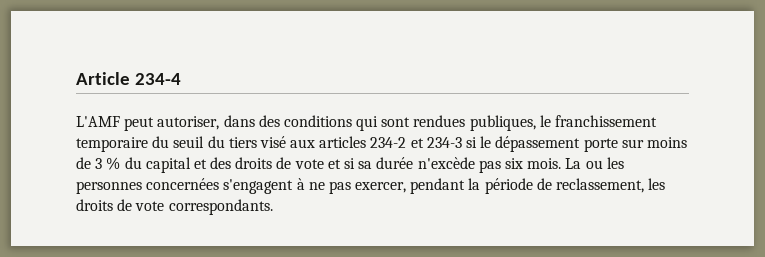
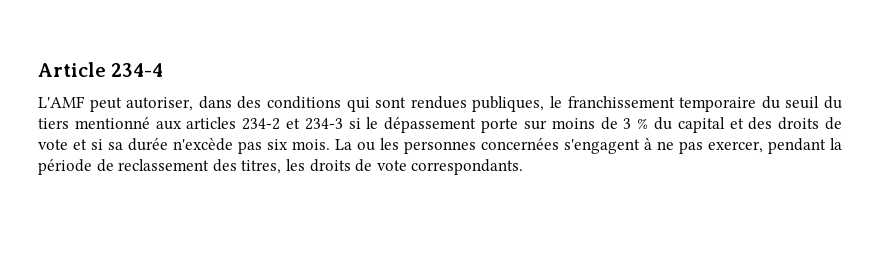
- L'AMF peut autoriser, dans des conditions qui sont rendues publiques, le franchissement temporaire du seuil du tiers visé aux articles 234-2 et 234-3 si le dépassement porte sur moins de 3 % du capital et des droits de vote et si sa durée n'excède pas six mois.
+ L'AMF peut autoriser, dans des conditions qui sont rendues publiques, le franchissement temporaire du seuil du tiers mentionné aux articles 234-2 et 234-3 si le dépassement porte sur moins de 3 % du capital et des droits de vote et si sa durée n'excède pas six mois.
- La ou les personnes concernées s'engagent à ne pas exercer, pendant la période de reclassement, les droits de vote correspondants.
+ La ou les personnes concernées s'engagent à ne pas exercer, pendant la période de reclassement des titres, les droits de vote correspondants.

